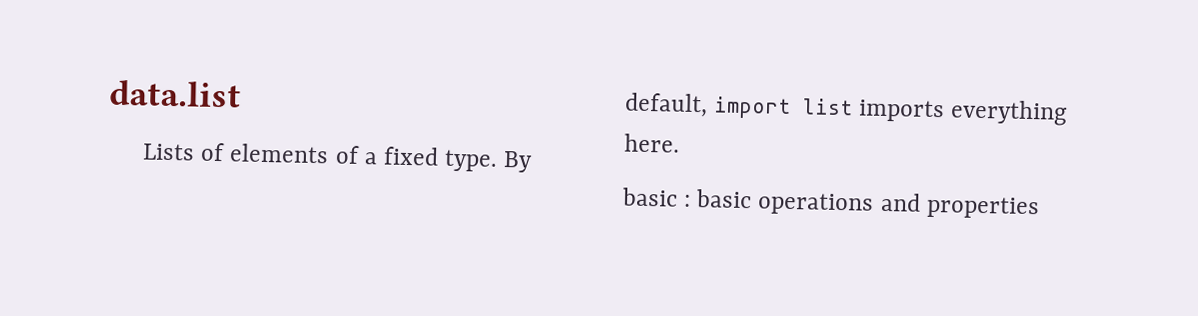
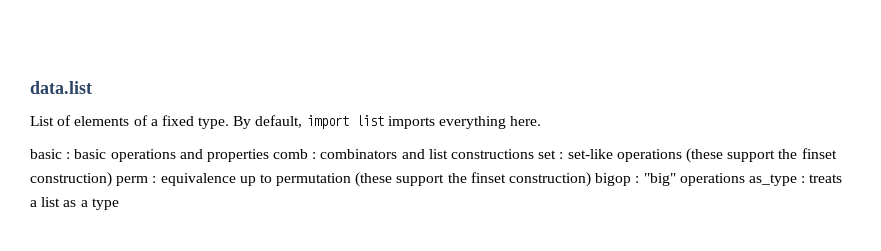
- Lists of elements of a fixed type.
+ List of elements of a fixed type.
- basic : basic operations and properties
+ basic : basic operations and properties comb : combinators and list constructions set : set-like operations (these support the finset construction) perm : equivalence up to permutation (these support the finset construction) bigop : "big" operations as_type : treats a list as a type

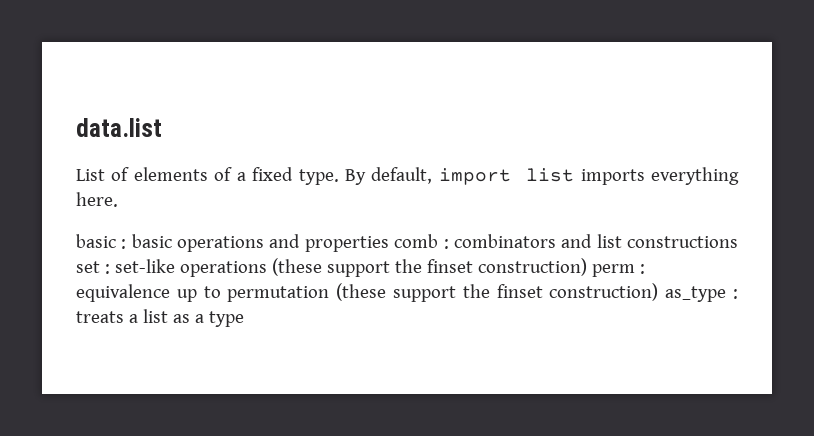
- basic : basic operations and properties comb : combinators and list constructions set : set-like operations (these support the finset construction) perm : equivalence up to permutation (these support the finset construction) bigop : "big" operations as_type : treats a list as a type
+ basic : basic operations and properties comb : combinators and list constructions set : set-like operations (these support the finset construction) perm : equivalence up to permutation (these support the finset construction) as_type : treats a list as a type

